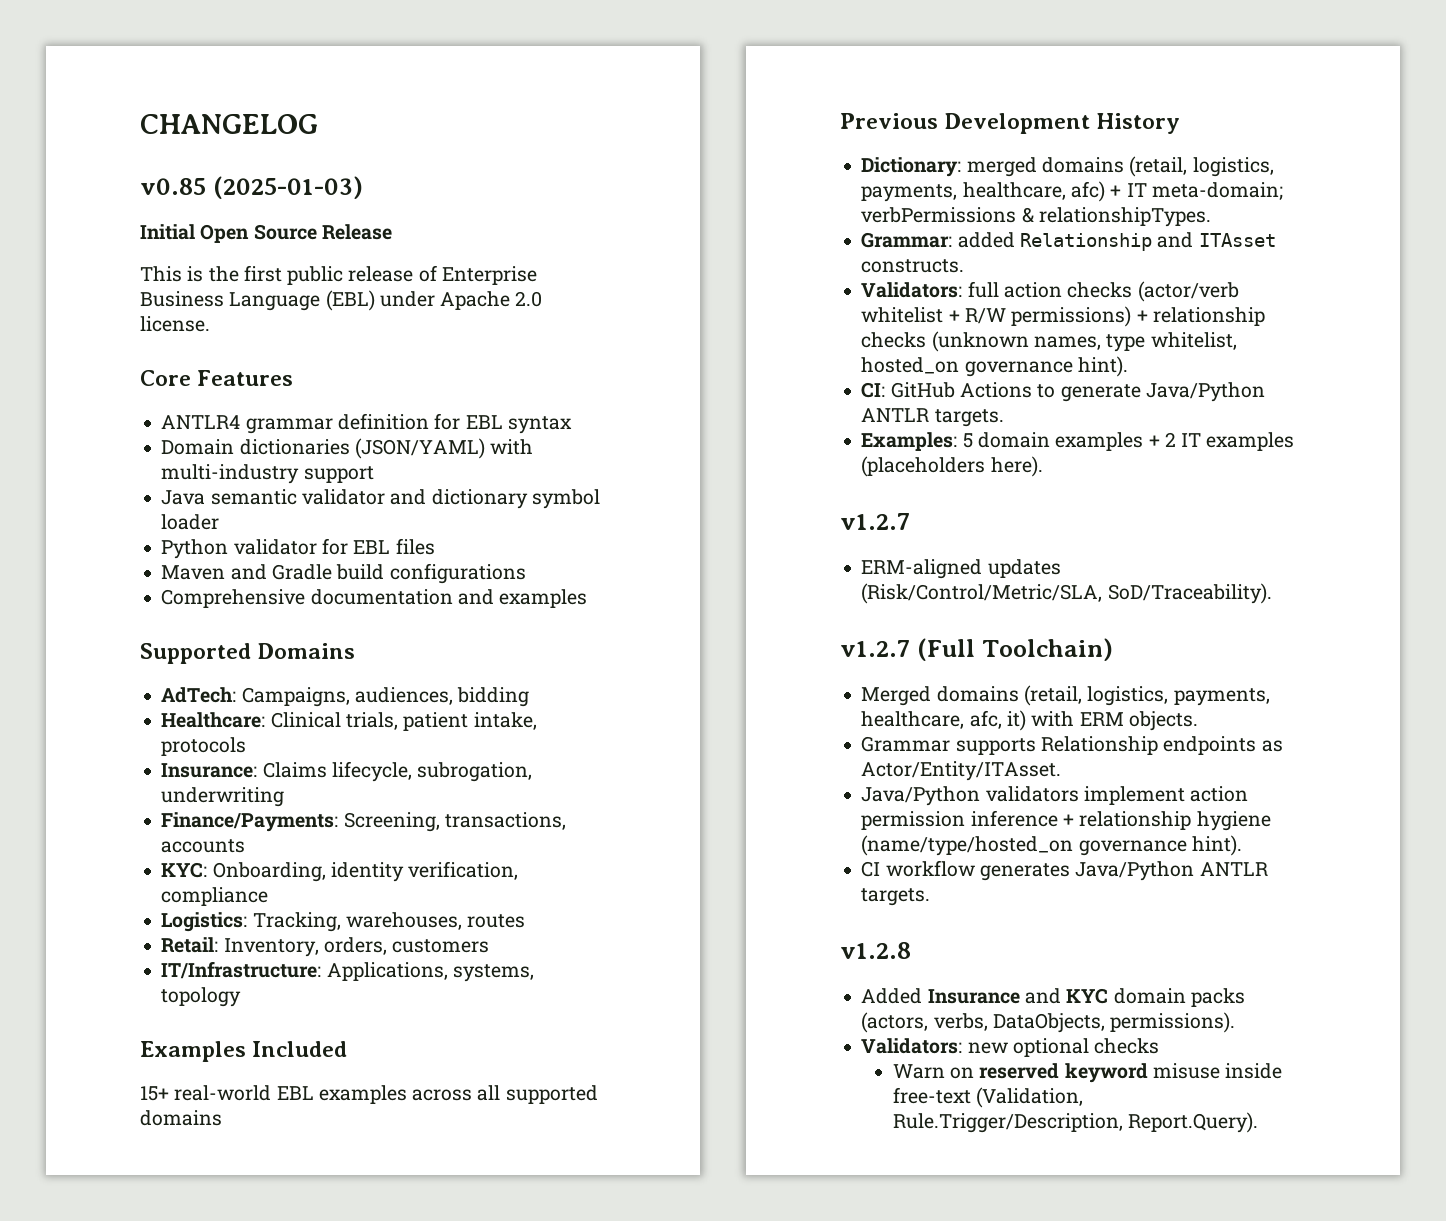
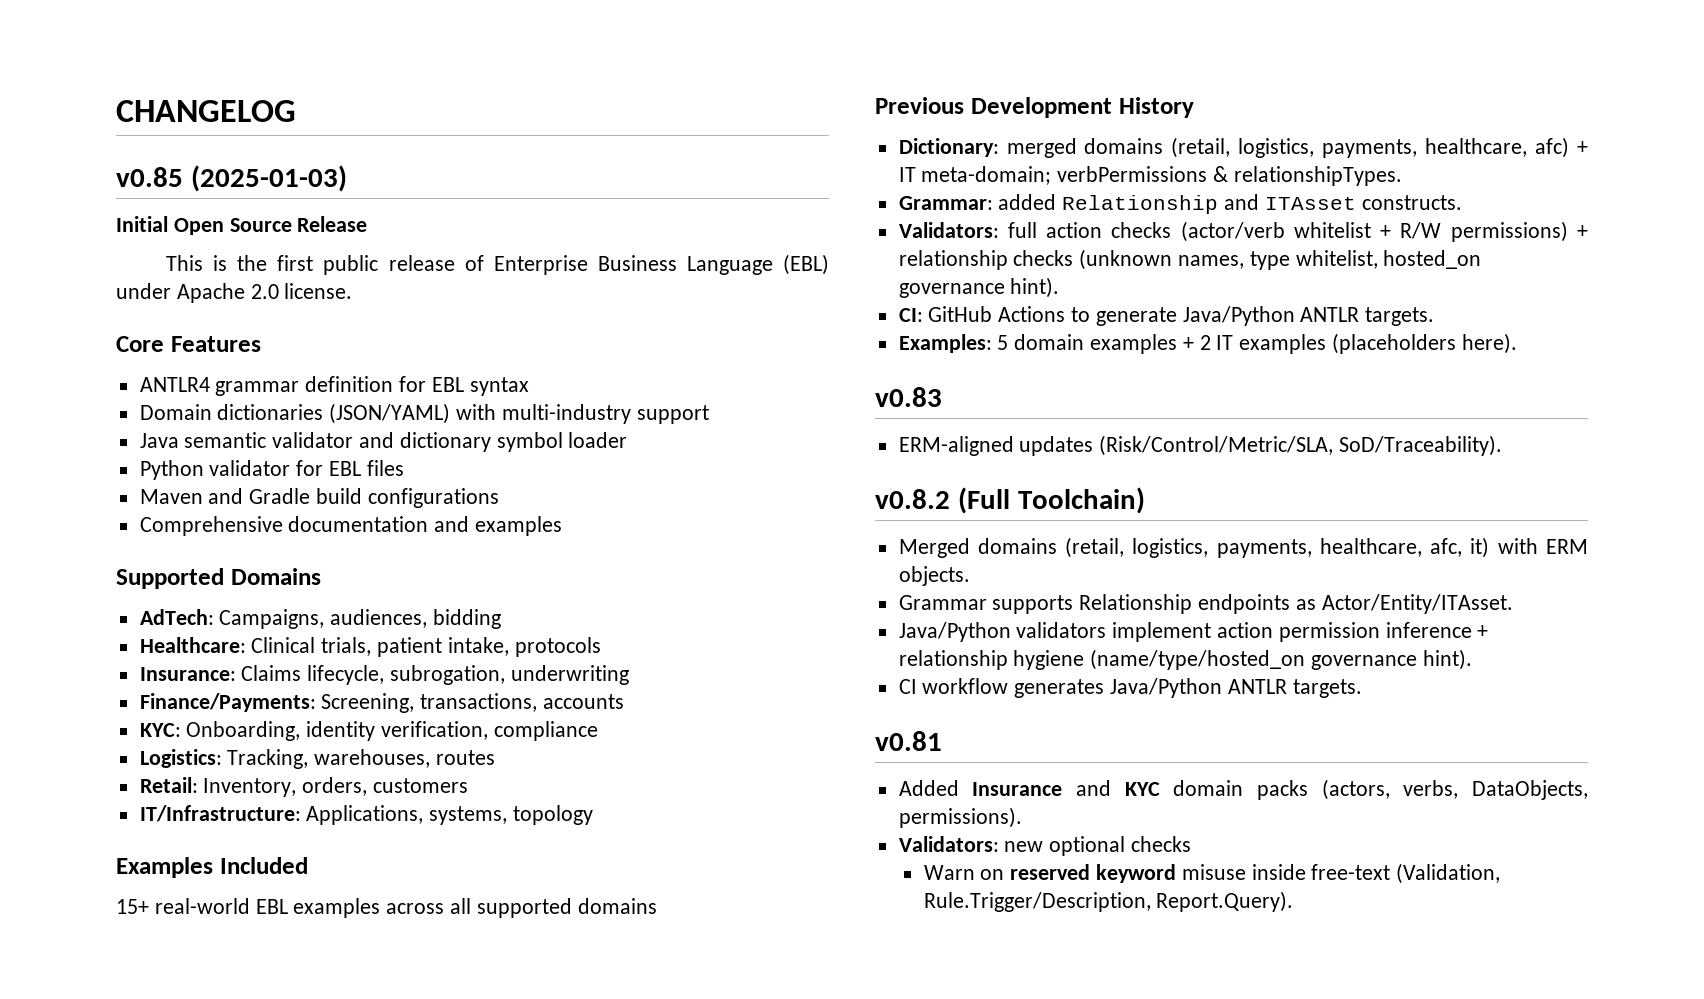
  Examples: 5 domain examples + 2 IT examples (placeholders here).
- v1.2.7
+ v0.83
- v1.2.7 (Full Toolchain)
+ v0.8.2 (Full Toolchain)
- v1.2.8
+ v0.81

